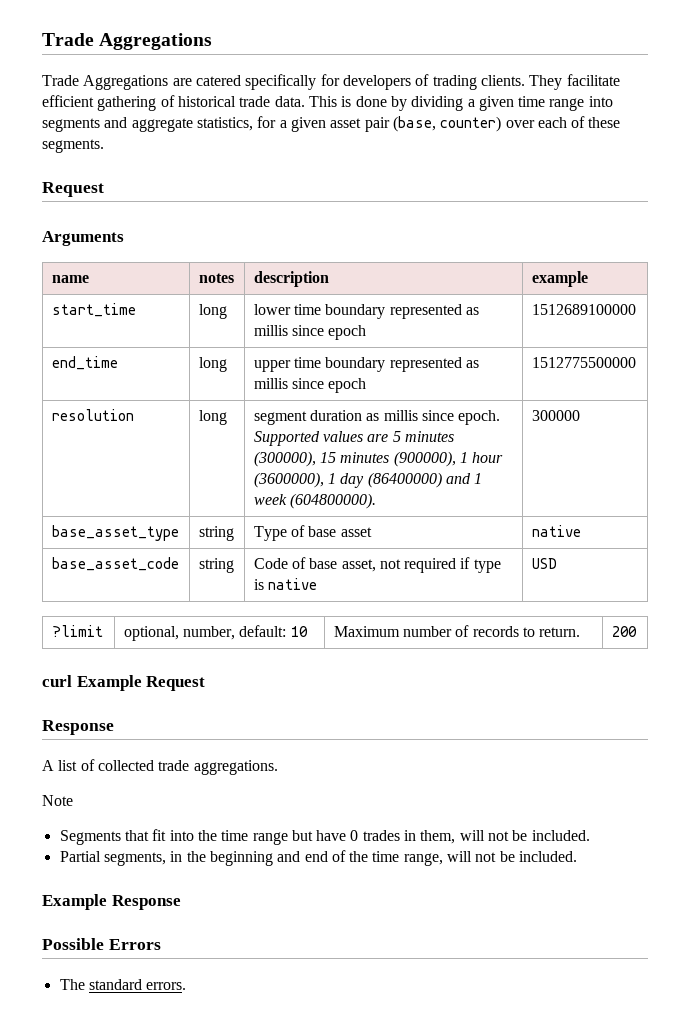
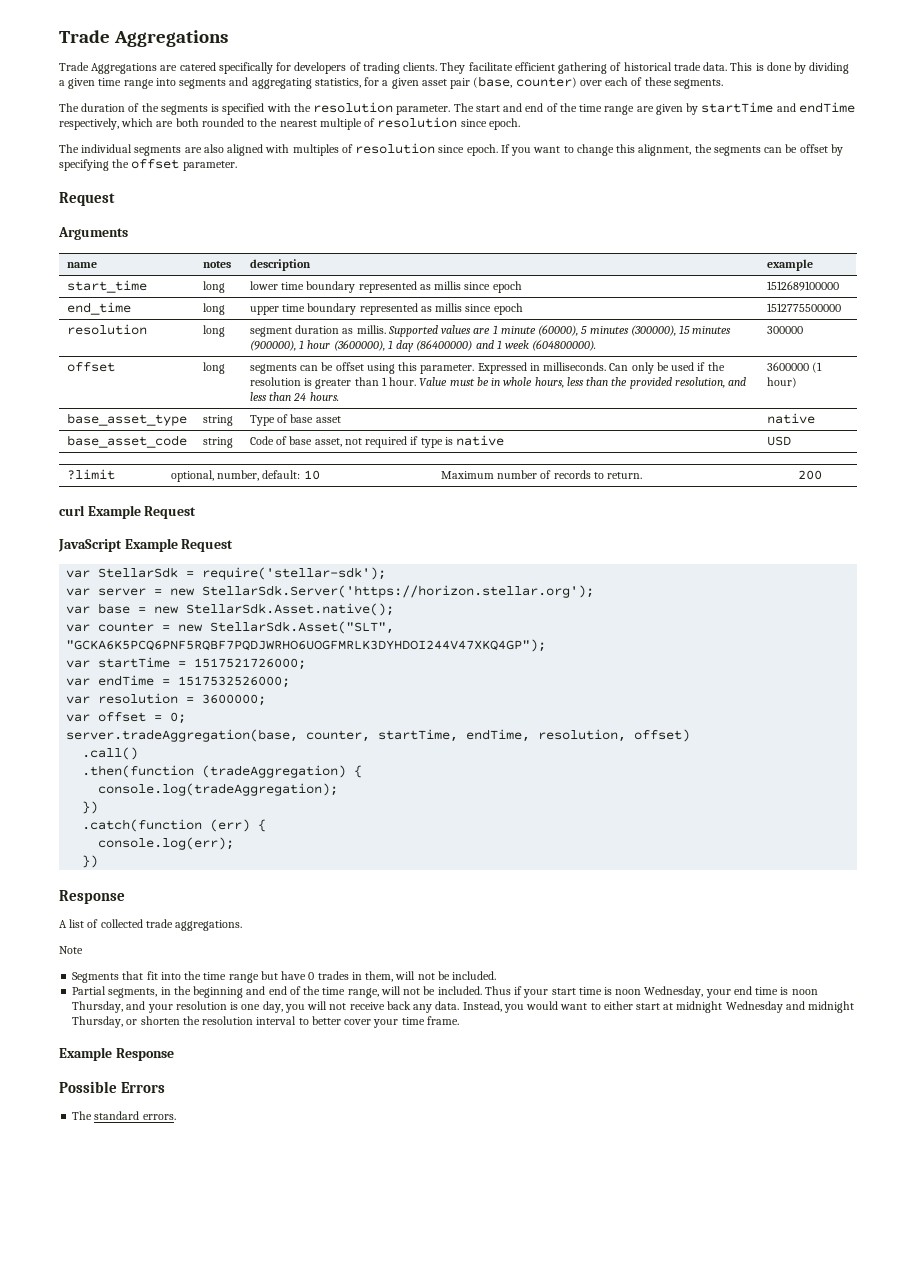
- This is done by dividing a given time range into segments and aggregate statistics, for a given asset pair (base, counter) over each of these segments.
+ This is done by dividing a given time range into segments and aggregating statistics, for a given asset pair (base, counter) over each of these segments.
+ The duration of the segments is specified with the resolution parameter. The start and end of the time range are given by startTime and endTime respectively, which are both rounded to the nearest multiple of resolution since epoch.
+ The individual segments are also aligned with multiples of resolution since epoch. If you want to change this alignment, the segments can be offset by specifying the offset parameter.
- resolution | long | segment duration as millis since epoch. Supported values are 5 minutes (300000), 15 minutes (900000), 1 hour (3600000), 1 day (86400000) and 1 week (604800000). | 300000
+ resolution | long | segment duration as millis. Supported values are 1 minute (60000), 5 minutes (300000), 15 minutes (900000), 1 hour (3600000), 1 day (86400000) and 1 week (604800000). | 300000
+ offset | long | segments can be offset using this parameter. Expressed in milliseconds. Can only be used if the resolution is greater than 1 hour. Value must be in whole hours, less than the provided resolution, and less than 24 hours. | 3600000 (1 hour)
+ JavaScript Example Request
+ var StellarSdk = require('stellar-sdk');
+ var server = new StellarSdk.Server('https://horizon.stellar.org');
+ var base = new StellarSdk.Asset.native();
+ var counter = new StellarSdk.Asset("SLT", "GCKA6K5PCQ6PNF5RQBF7PQDJWRHO6UOGFMRLK3DYHDOI244V47XKQ4GP");
+ var startTime = 1517521726000;
+ var endTime = 1517532526000;
+ var resolution = 3600000;
+ var offset = 0;
+ server.tradeAggregation(base, counter, startTime, endTime, resolution, offset)
+ .call()
+ .then(function (tradeAggregation) {
+ console.log(tradeAggregation);
+ })
+ .catch(function (err) {
+ console.log(err);
+ })
+ Thus if your start time is noon Wednesday, your end time is noon Thursday, and your resolution is one day, you will not receive back any data. Instead, you would want to either start at midnight Wednesday and midnight Thursday, or shorten the resolution interval to better cover your time frame.

